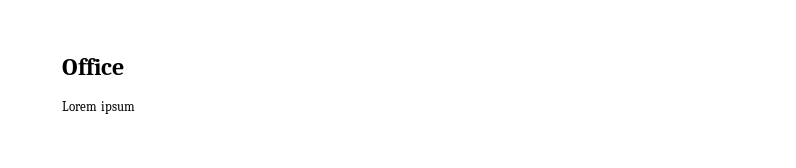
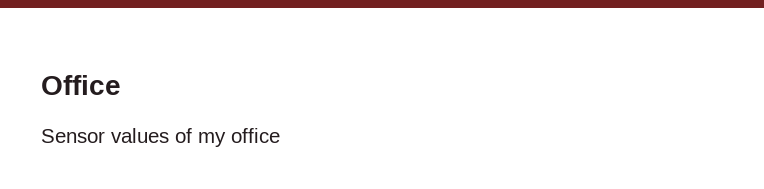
- Lorem ipsum
+ Sensor values of my office

